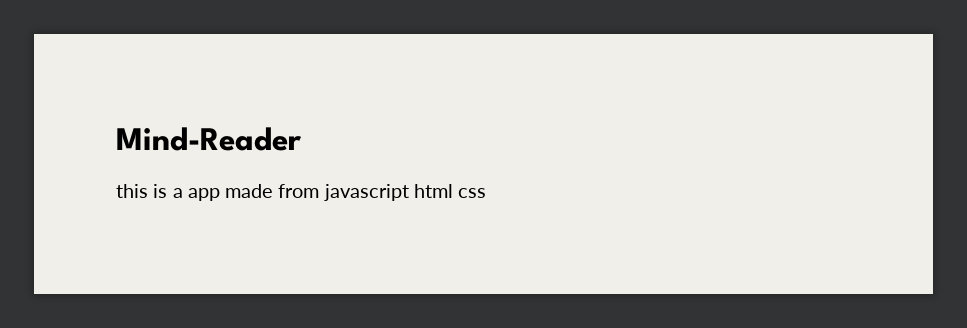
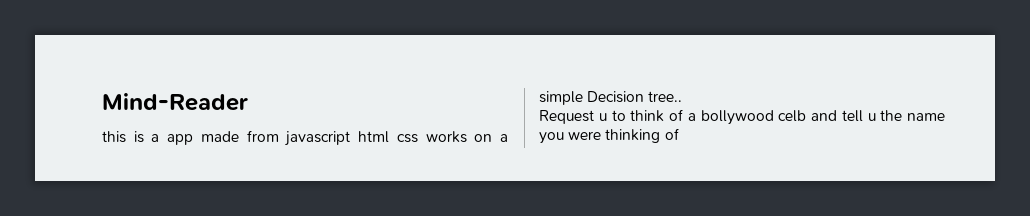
- this is a app made from javascript html css
+ this is a app made from javascript html css works on a simple Decision tree..
+ Request u to think of a bollywood celb and tell u the name you were thinking of

